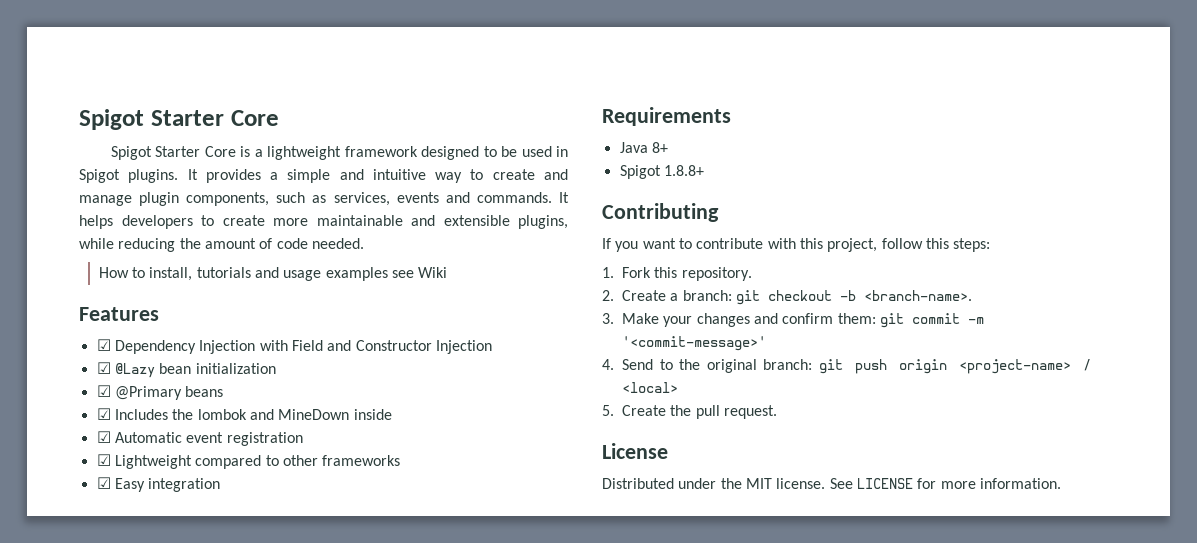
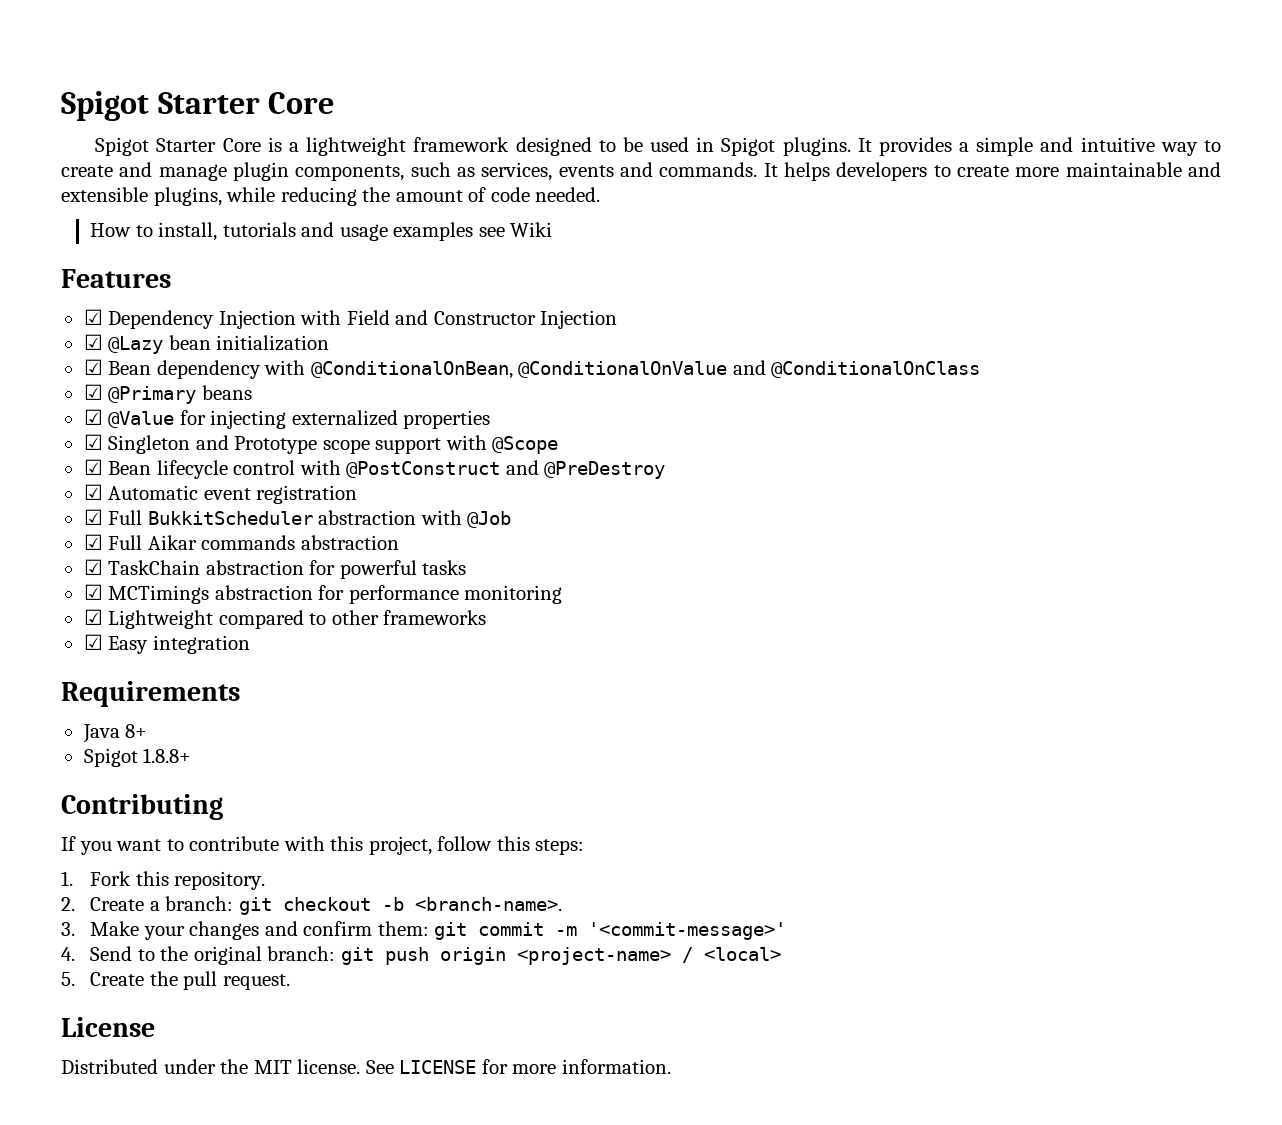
+ ☑ Bean dependency with @ConditionalOnBean, @ConditionalOnValue and @ConditionalOnClass
  ☑ @Primary beans
- ☑ Includes the lombok and MineDown inside
+ ☑ @Value for injecting externalized properties
+ ☑ Singleton and Prototype scope support with @Scope
+ ☑ Bean lifecycle control with @PostConstruct and @PreDestroy
  ☑ Automatic event registration
+ ☑ Full BukkitScheduler abstraction with @Job
+ ☑ Full Aikar commands abstraction
+ ☑ TaskChain abstraction for powerful tasks
+ ☑ MCTimings abstraction for performance monitoring

